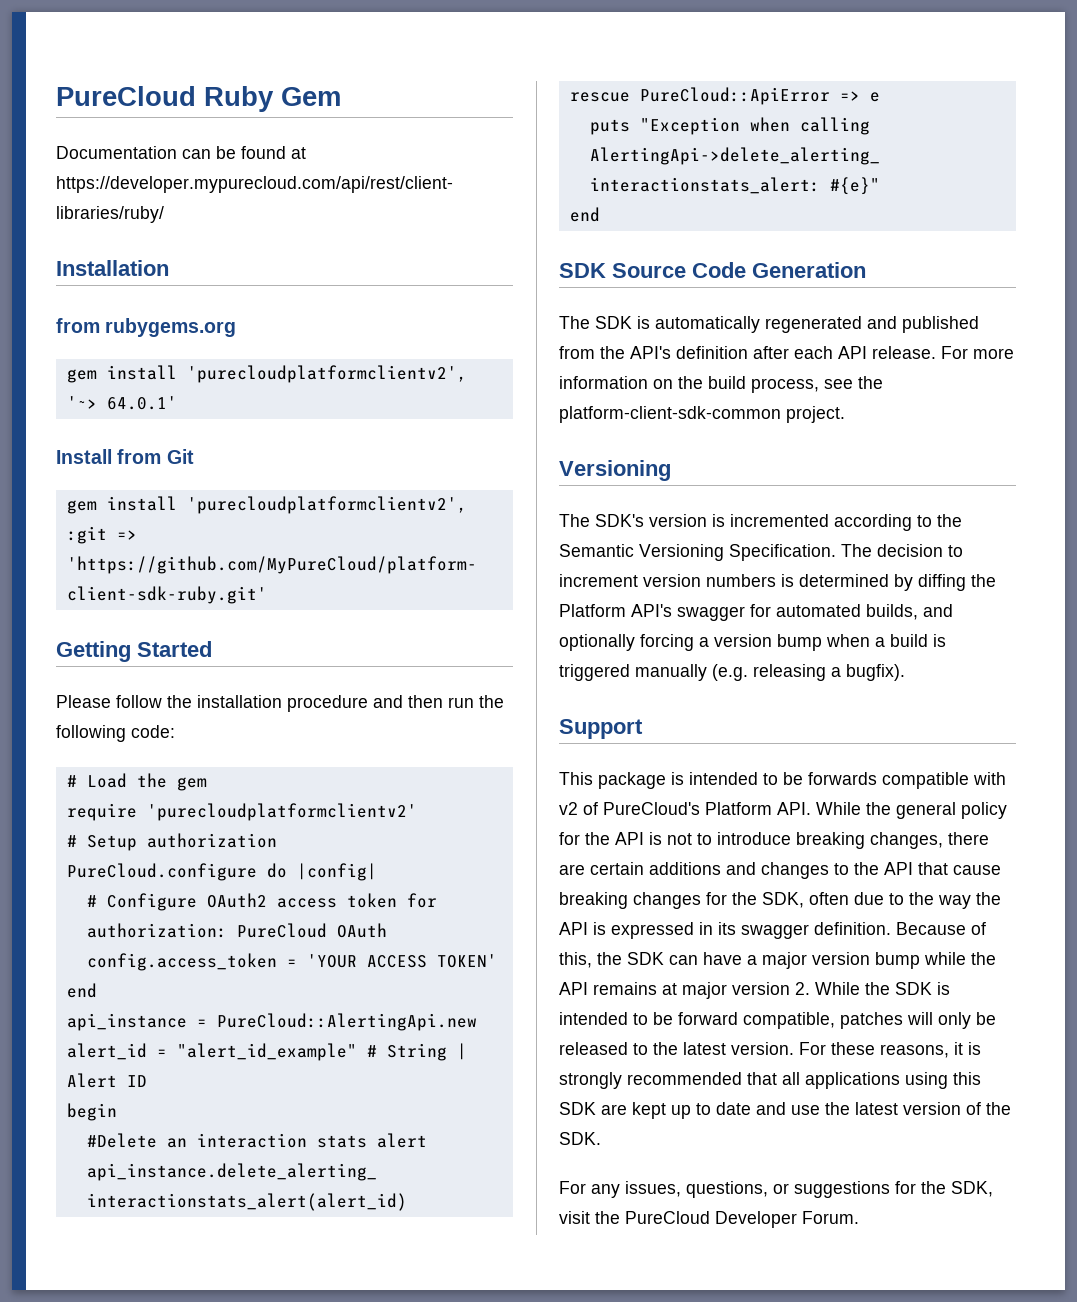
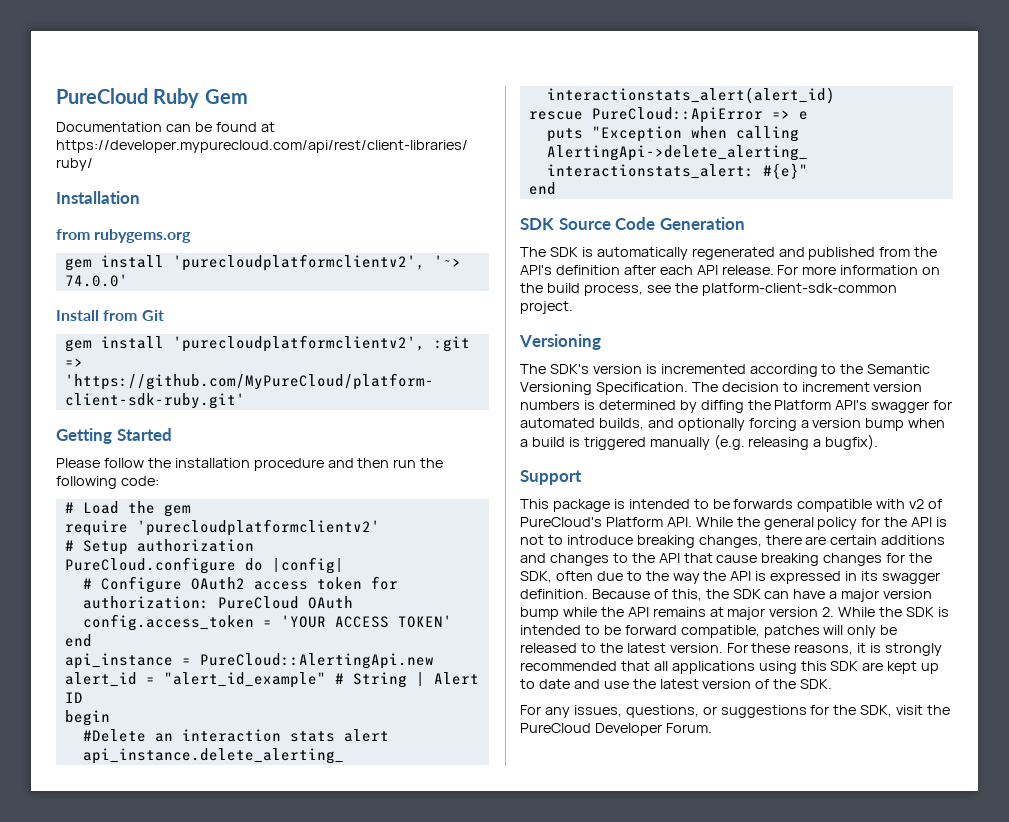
- gem install 'purecloudplatformclientv2', '~> 64.0.1'
+ gem install 'purecloudplatformclientv2', '~> 74.0.0'

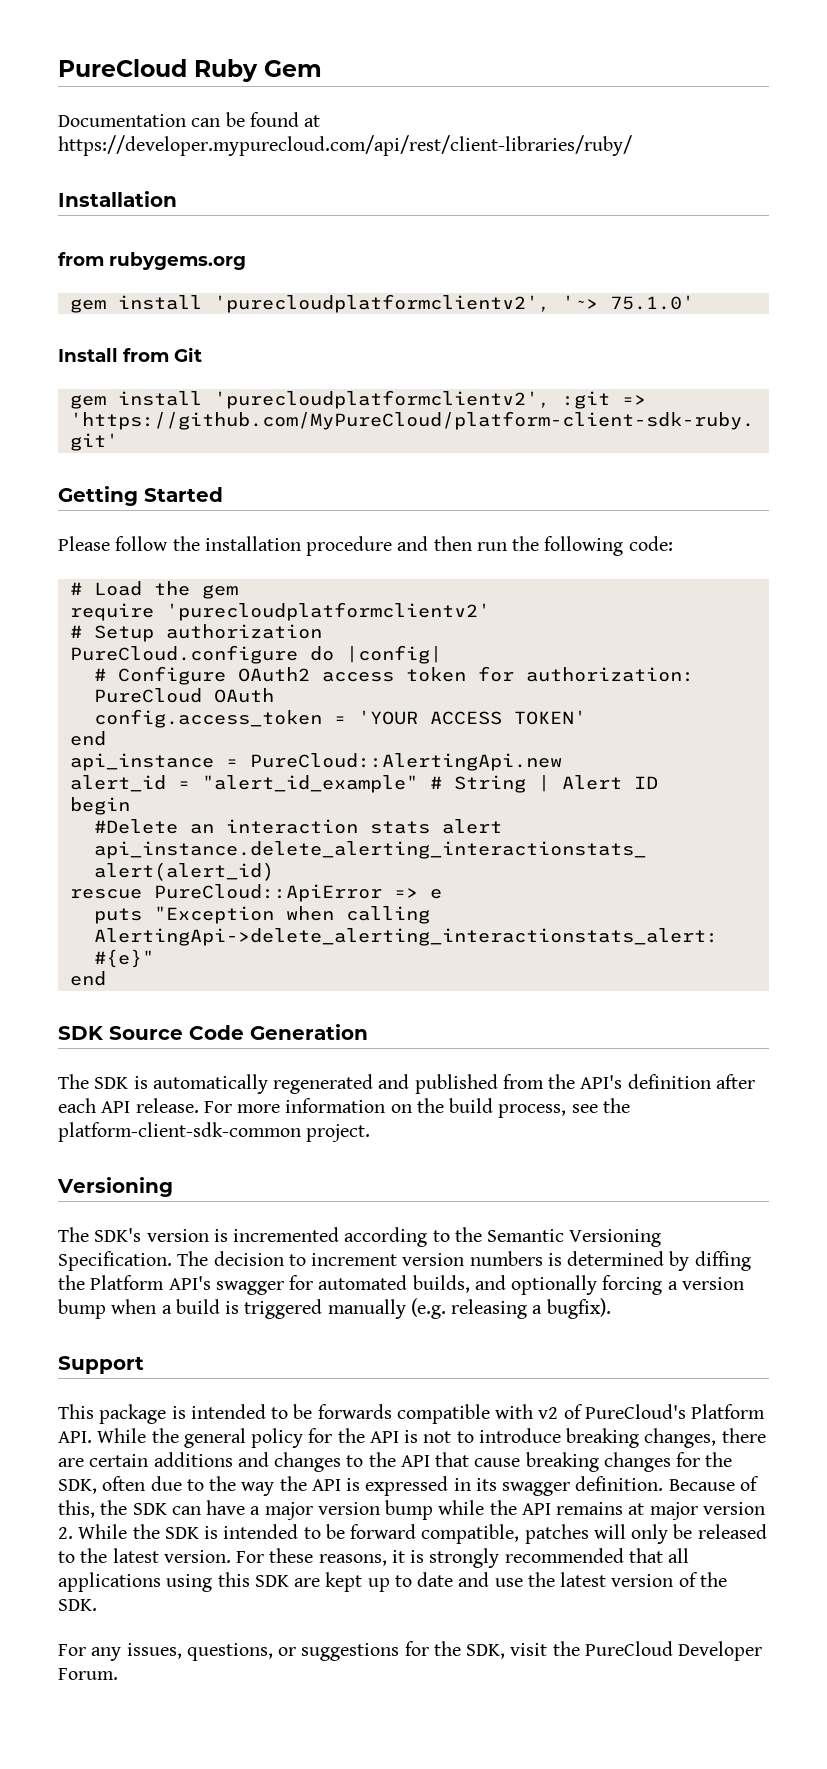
- gem install 'purecloudplatformclientv2', '~> 74.0.0'
+ gem install 'purecloudplatformclientv2', '~> 75.1.0'

